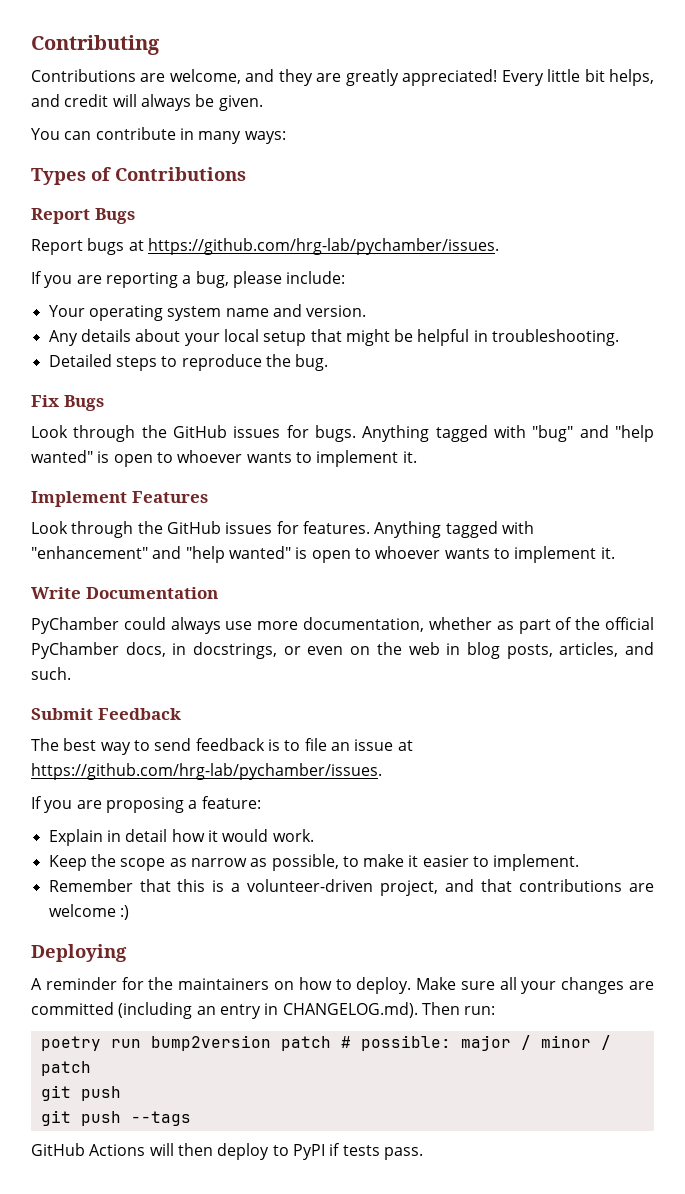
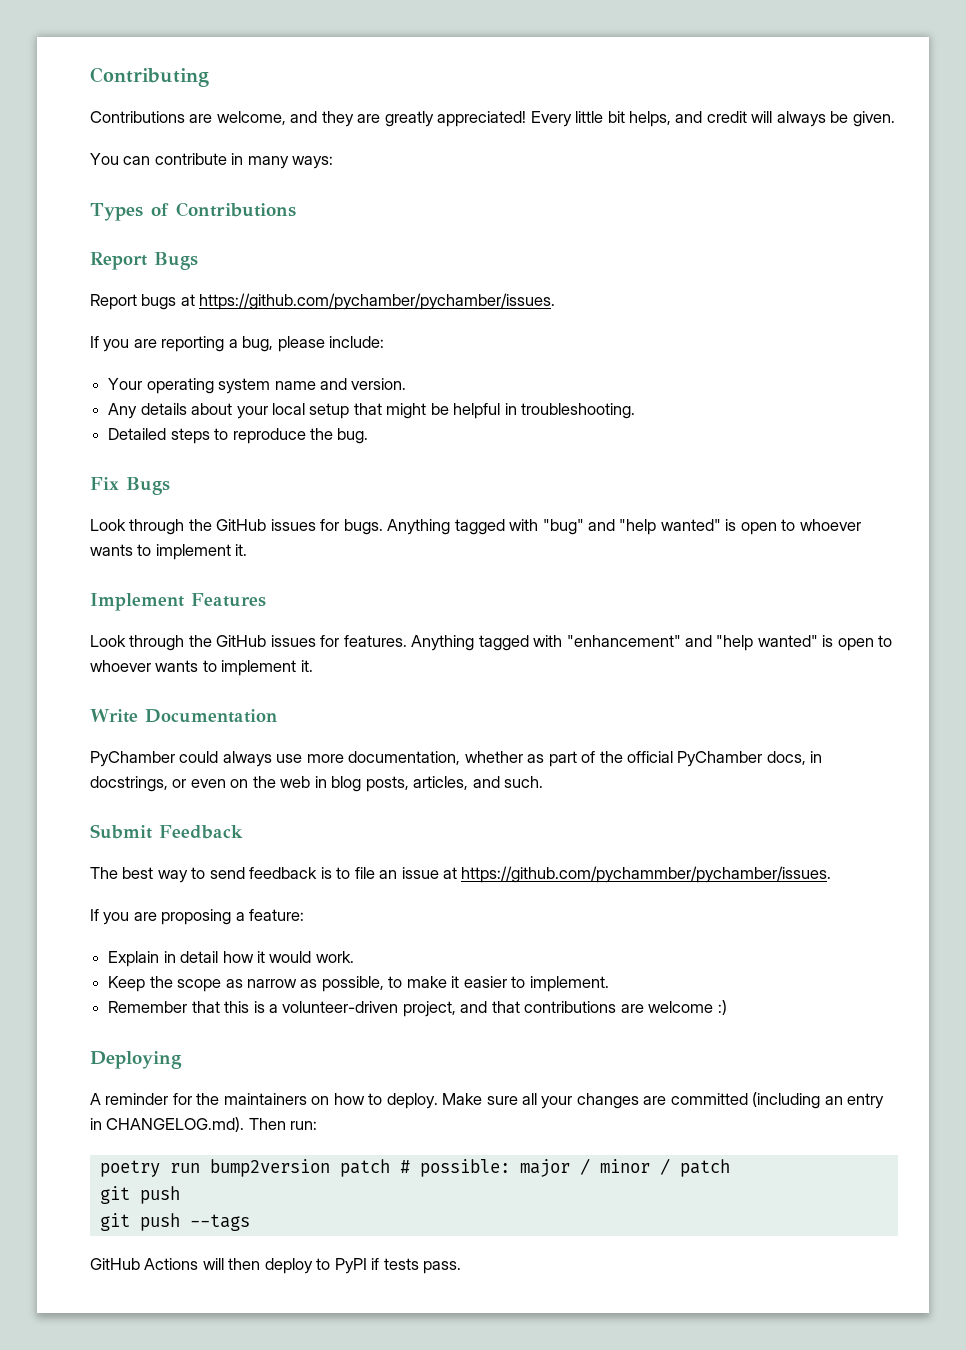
- Report bugs at https://github.com/hrg-lab/pychamber/issues.
+ Report bugs at https://github.com/pychamber/pychamber/issues.
- The best way to send feedback is to file an issue at https://github.com/hrg-lab/pychamber/issues.
+ The best way to send feedback is to file an issue at https://github.com/pychammber/pychamber/issues.

